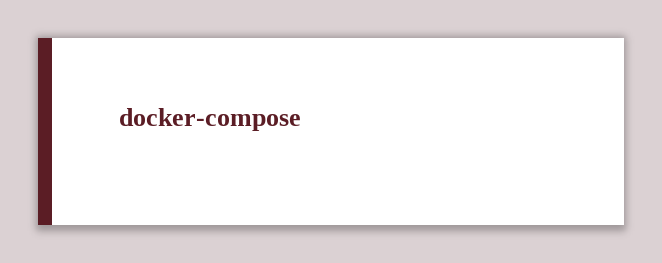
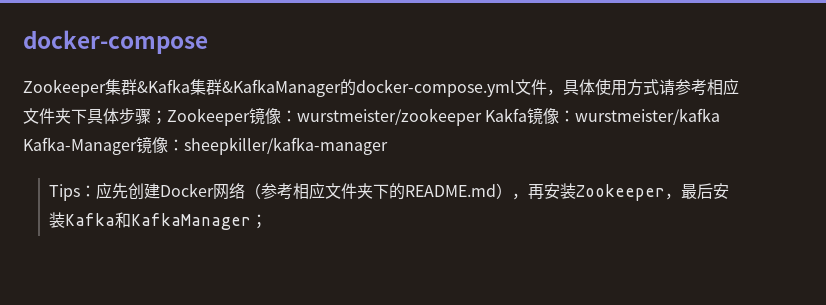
+ Zookeeper集群&Kafka集群&KafkaManager的docker-compose.yml文件，具体使用方式请参考相应文件夹下具体步骤；Zookeeper镜像：wurstmeister/zookeeper Kakfa镜像：wurstmeister/kafka Kafka-Manager镜像：sheepkiller/kafka-manager
+ Tips：应先创建Docker网络（参考相应文件夹下的README.md），再安装Zookeeper，最后安装Kafka和KafkaManager；

